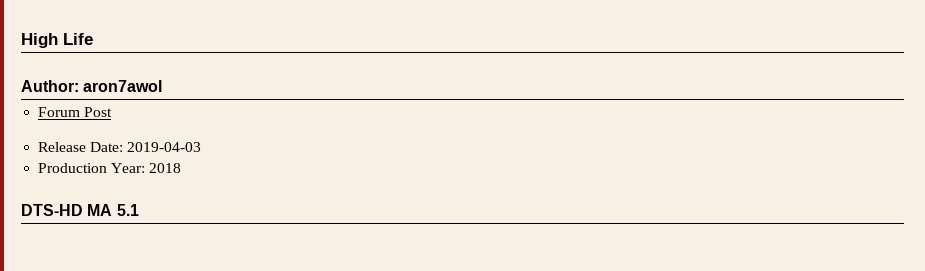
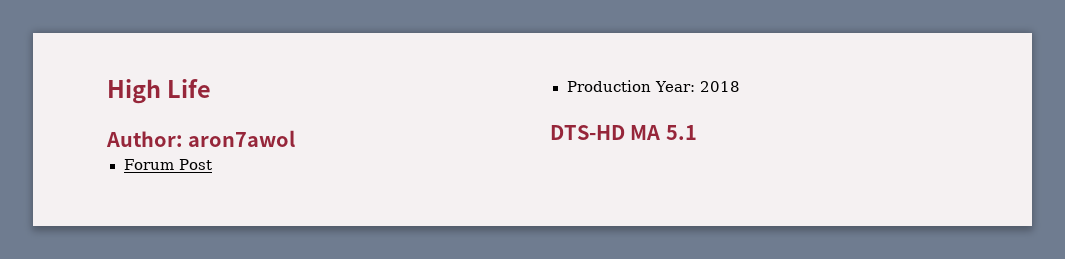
- Release Date: 2019-04-03

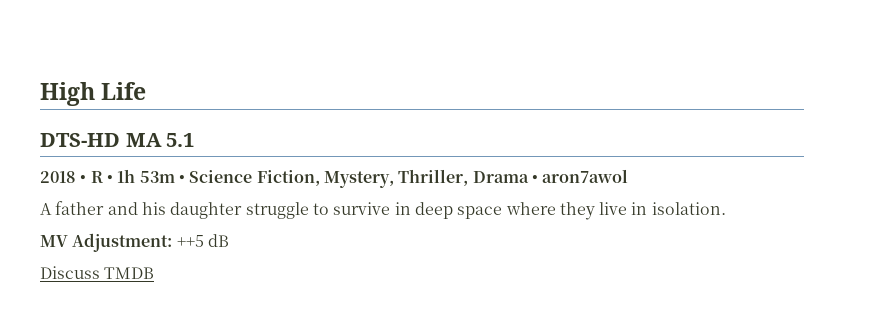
- Author: aron7awol
- Forum Post
- Production Year: 2018
  DTS-HD MA 5.1
+ 2018 • R • 1h 53m • Science Fiction, Mystery, Thriller, Drama • aron7awol
+ A father and his daughter struggle to survive in deep space where they live in isolation.
+ MV Adjustment: ++5 dB
+ Discuss TMDB

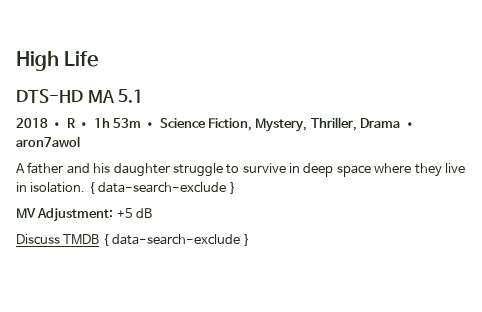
- A father and his daughter struggle to survive in deep space where they live in isolation.
+ A father and his daughter struggle to survive in deep space where they live in isolation. { data-search-exclude }
- MV Adjustment: ++5 dB
+ MV Adjustment: +5 dB
- Discuss TMDB
+ Discuss TMDB { data-search-exclude }

